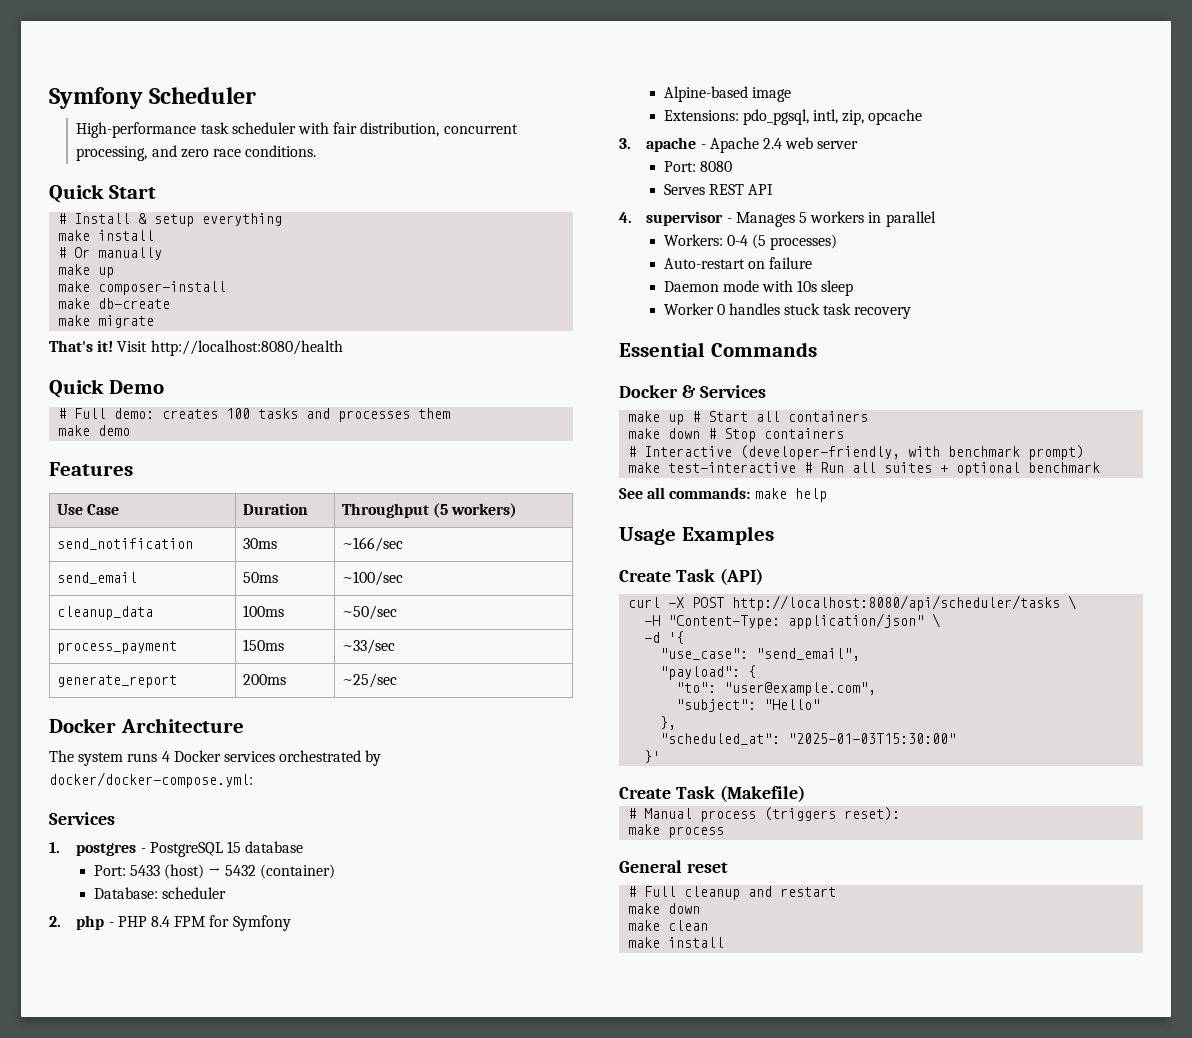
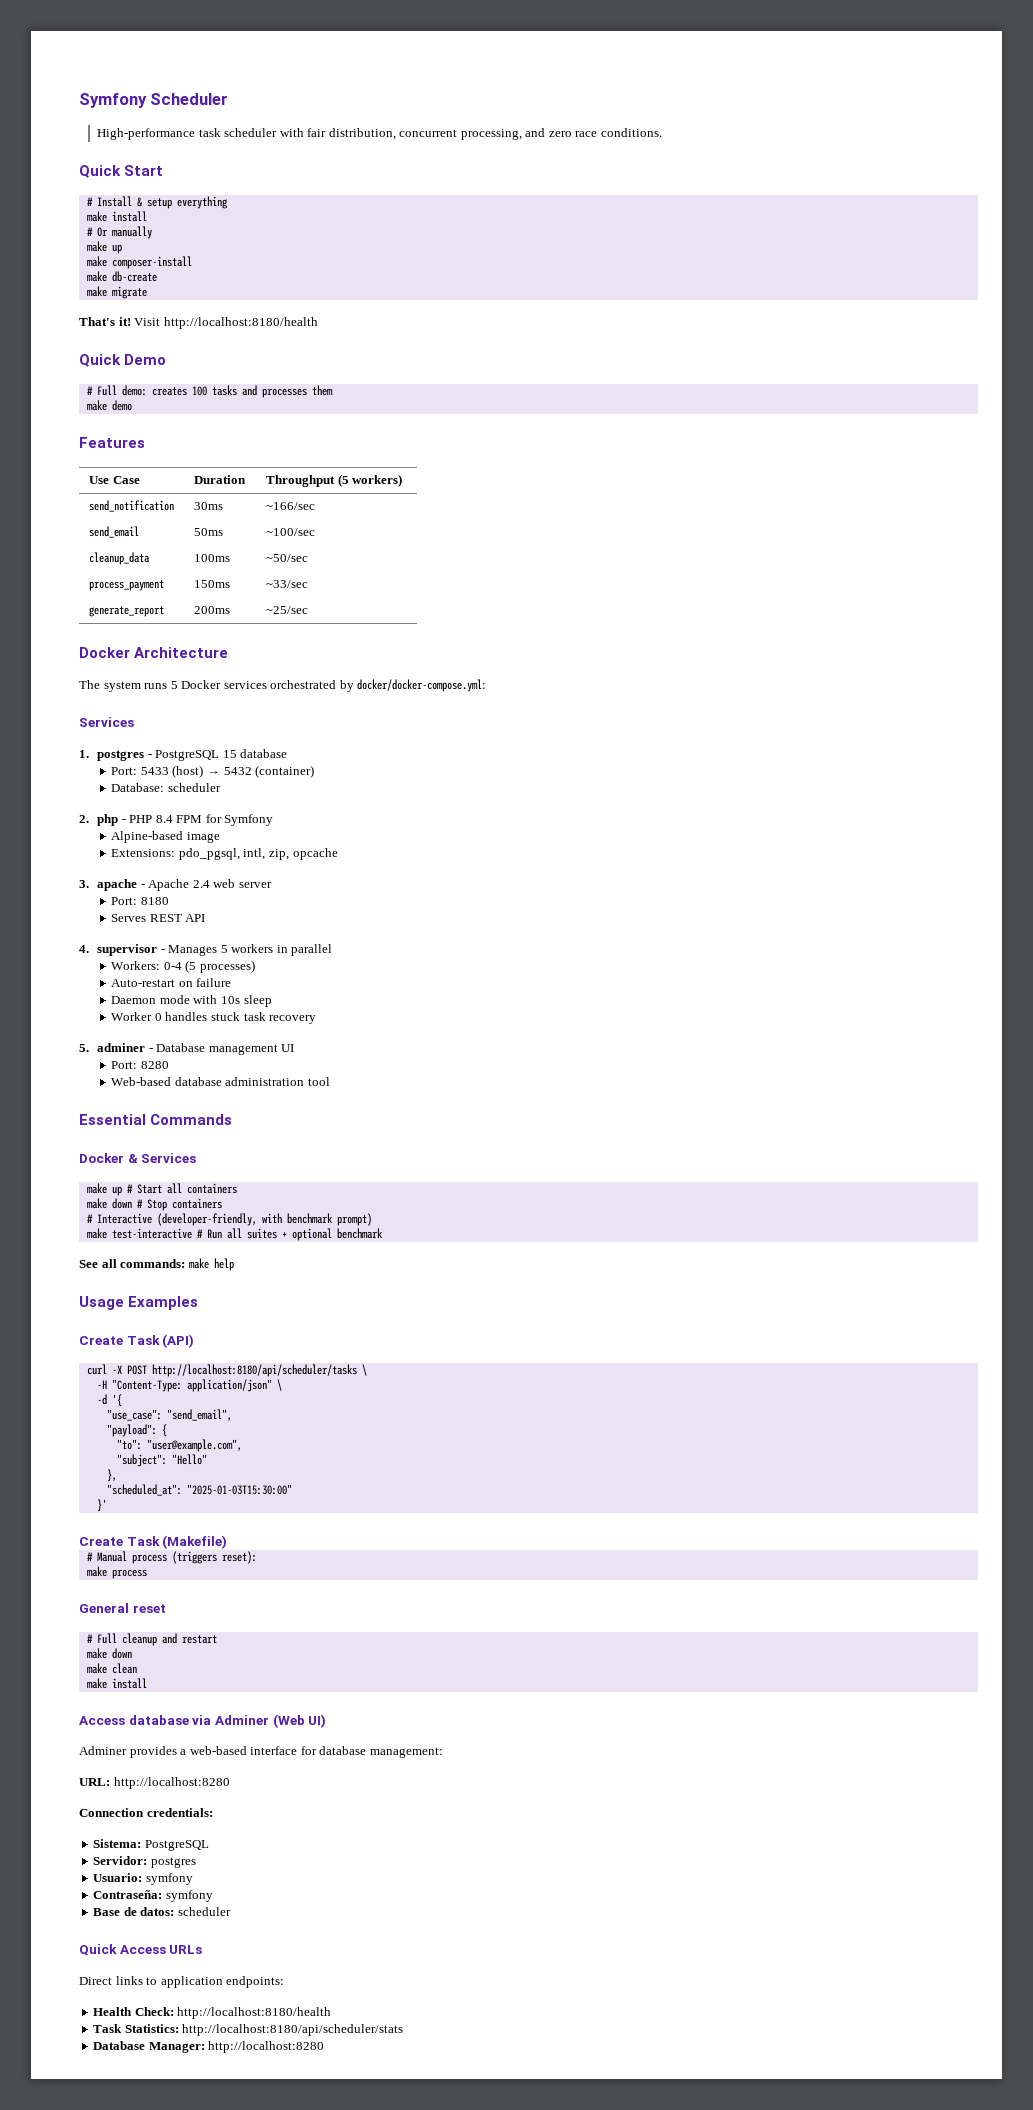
- Visit http://localhost:8080/health
+ Visit http://localhost:8180/health
- The system runs 4 Docker services orchestrated by docker/docker-compose.yml:
+ The system runs 5 Docker services orchestrated by docker/docker-compose.yml:
- Port: 8080
+ Port: 8180
+ 5. adminer - Database management UI
+ Port: 8280
+ Web-based database administration tool
- curl -X POST http://localhost:8080/api/scheduler/tasks \
+ curl -X POST http://localhost:8180/api/scheduler/tasks \
+ Access database via Adminer (Web UI)
+ Adminer provides a web-based interface for database management:
+ URL: http://localhost:8280
+ Connection credentials:
+ Sistema: PostgreSQL
+ Servidor: postgres
+ Usuario: symfony
+ Contraseña: symfony
+ Base de datos: scheduler
+ Quick Access URLs
+ Direct links to application endpoints:
+ Health Check: http://localhost:8180/health
+ Task Statistics: http://localhost:8180/api/scheduler/stats
+ Database Manager: http://localhost:8280

